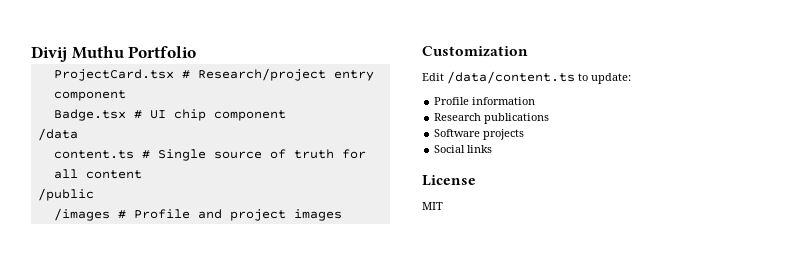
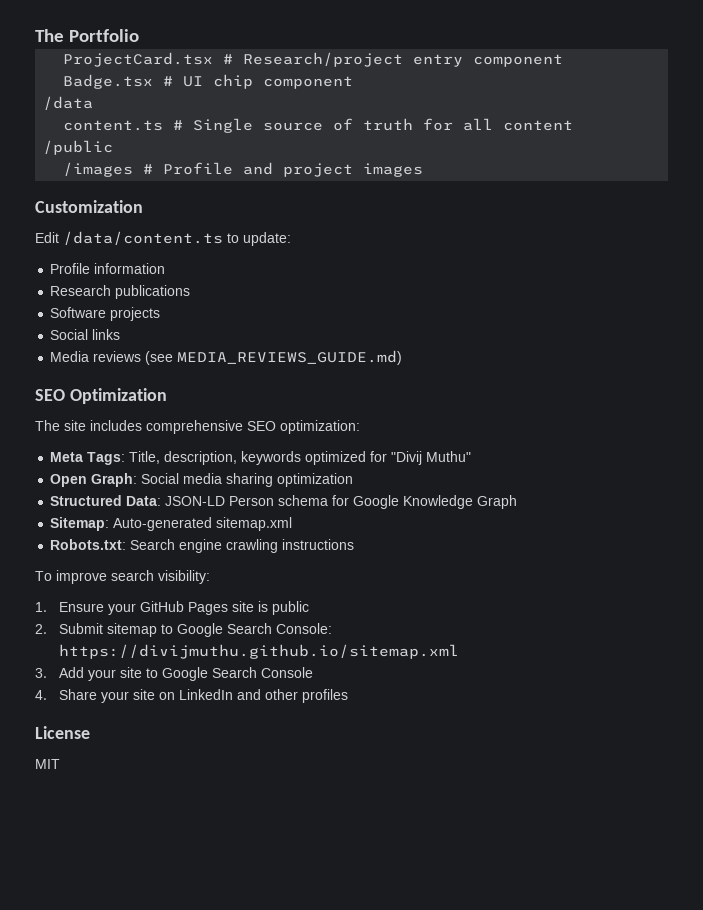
- Divij Muthu Portfolio
+ The Portfolio
+ Media reviews (see MEDIA_REVIEWS_GUIDE.md)
+ SEO Optimization
+ The site includes comprehensive SEO optimization:
+ Meta Tags: Title, description, keywords optimized for "Divij Muthu"
+ Open Graph: Social media sharing optimization
+ Structured Data: JSON-LD Person schema for Google Knowledge Graph
+ Sitemap: Auto-generated sitemap.xml
+ Robots.txt: Search engine crawling instructions
+ To improve search visibility:
+ 1. Ensure your GitHub Pages site is public
+ 2. Submit sitemap to Google Search Console: https://divijmuthu.github.io/sitemap.xml
+ 3. Add your site to Google Search Console
+ 4. Share your site on LinkedIn and other profiles

